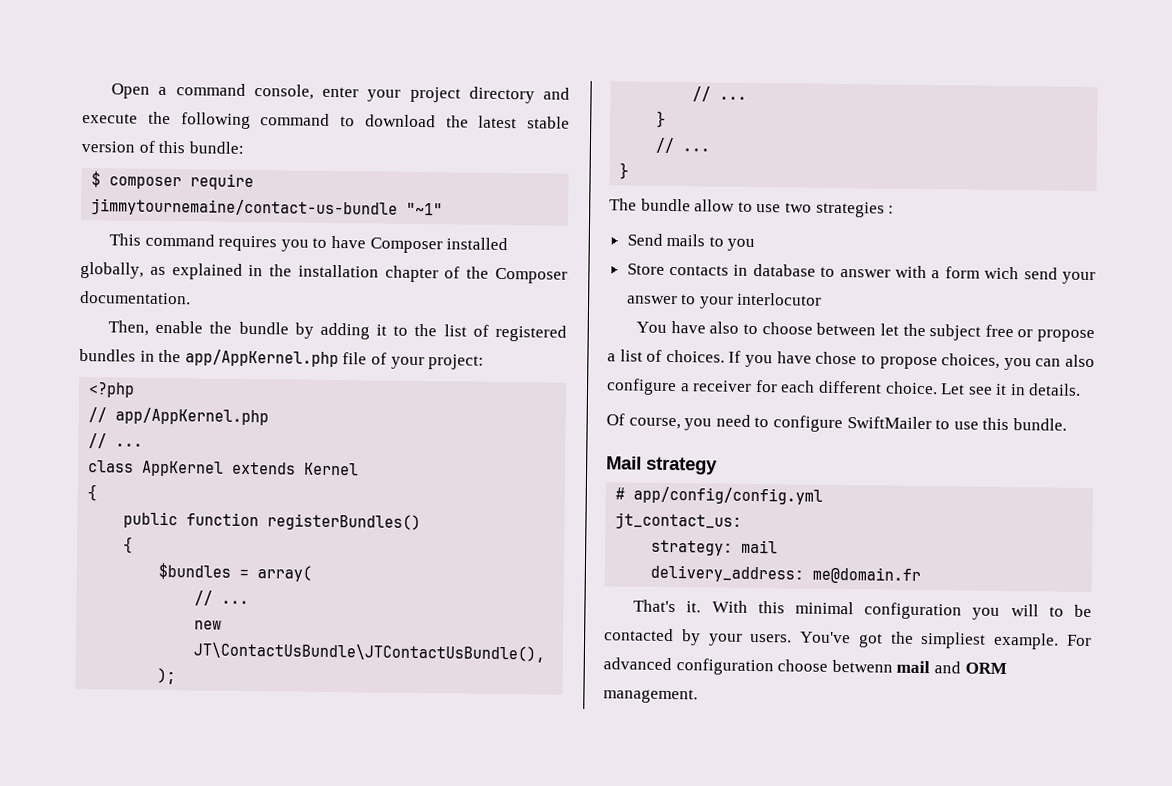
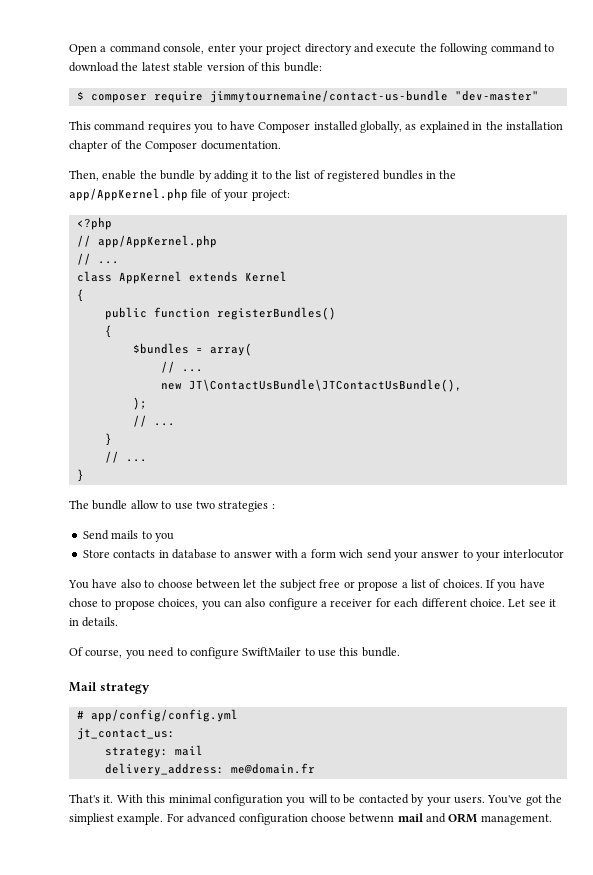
- $ composer require jimmytournemaine/contact-us-bundle "~1"
+ $ composer require jimmytournemaine/contact-us-bundle "dev-master"

